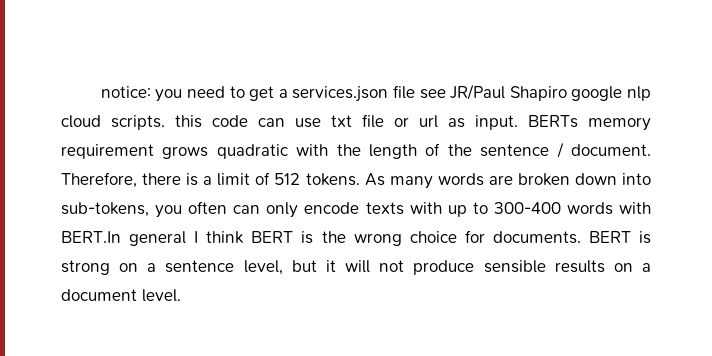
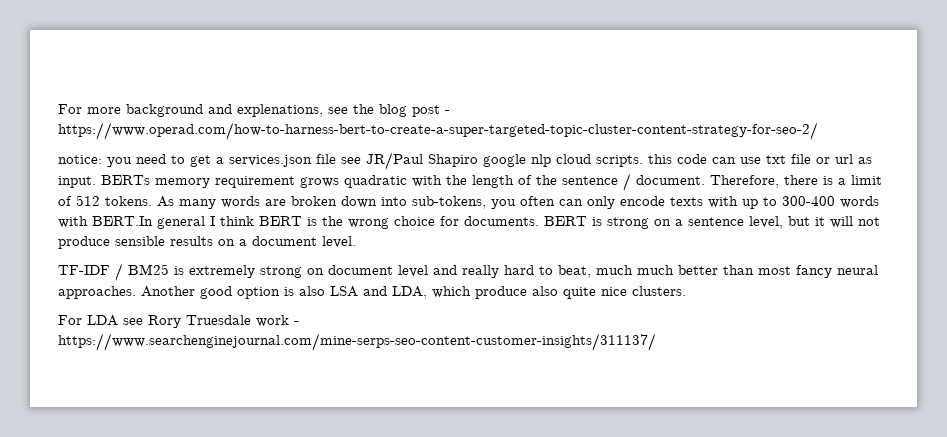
+ For more background and explenations, see the blog post - https://www.operad.com/how-to-harness-bert-to-create-a-super-targeted-topic-cluster-content-strategy-for-seo-2/
+ TF-IDF / BM25 is extremely strong on document level and really hard to beat, much much better than most fancy neural approaches. Another good option is also LSA and LDA, which produce also quite nice clusters.
+ For LDA see Rory Truesdale work - https://www.searchenginejournal.com/mine-serps-seo-content-customer-insights/311137/

